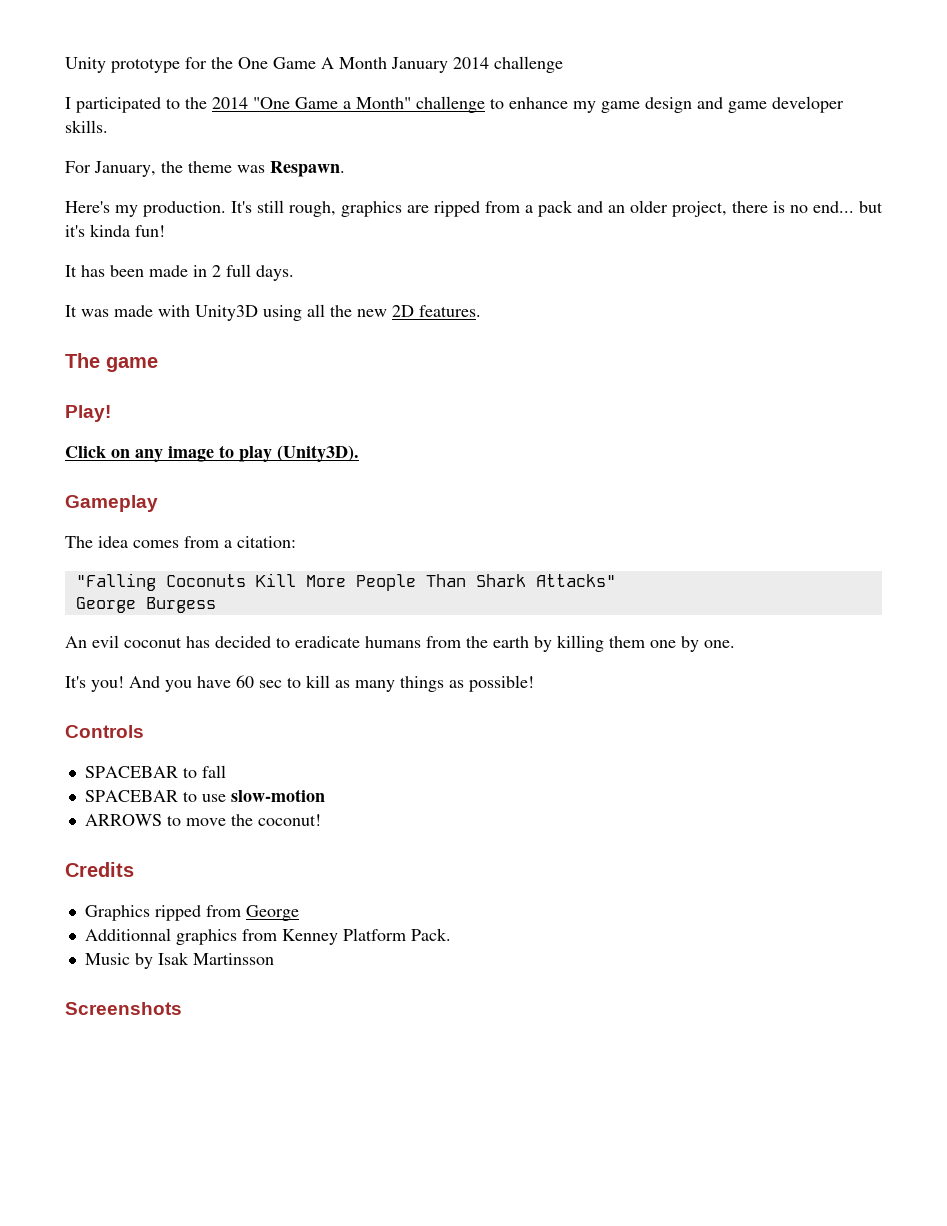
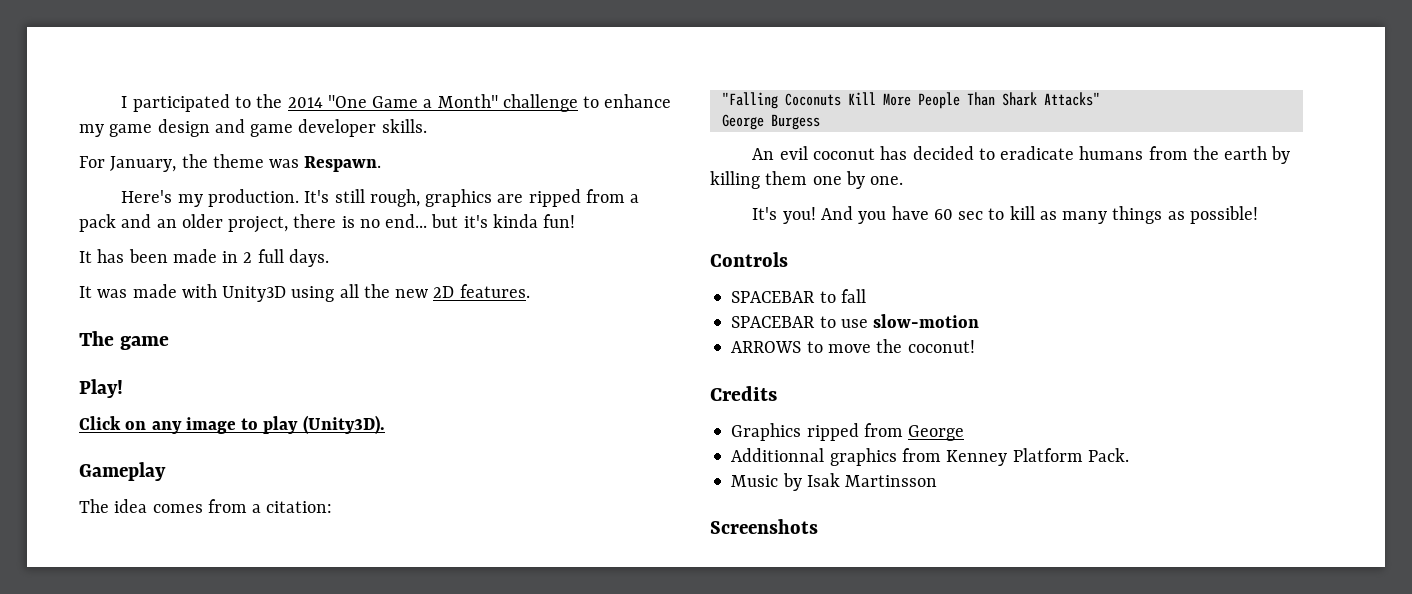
- Unity prototype for the One Game A Month January 2014 challenge

